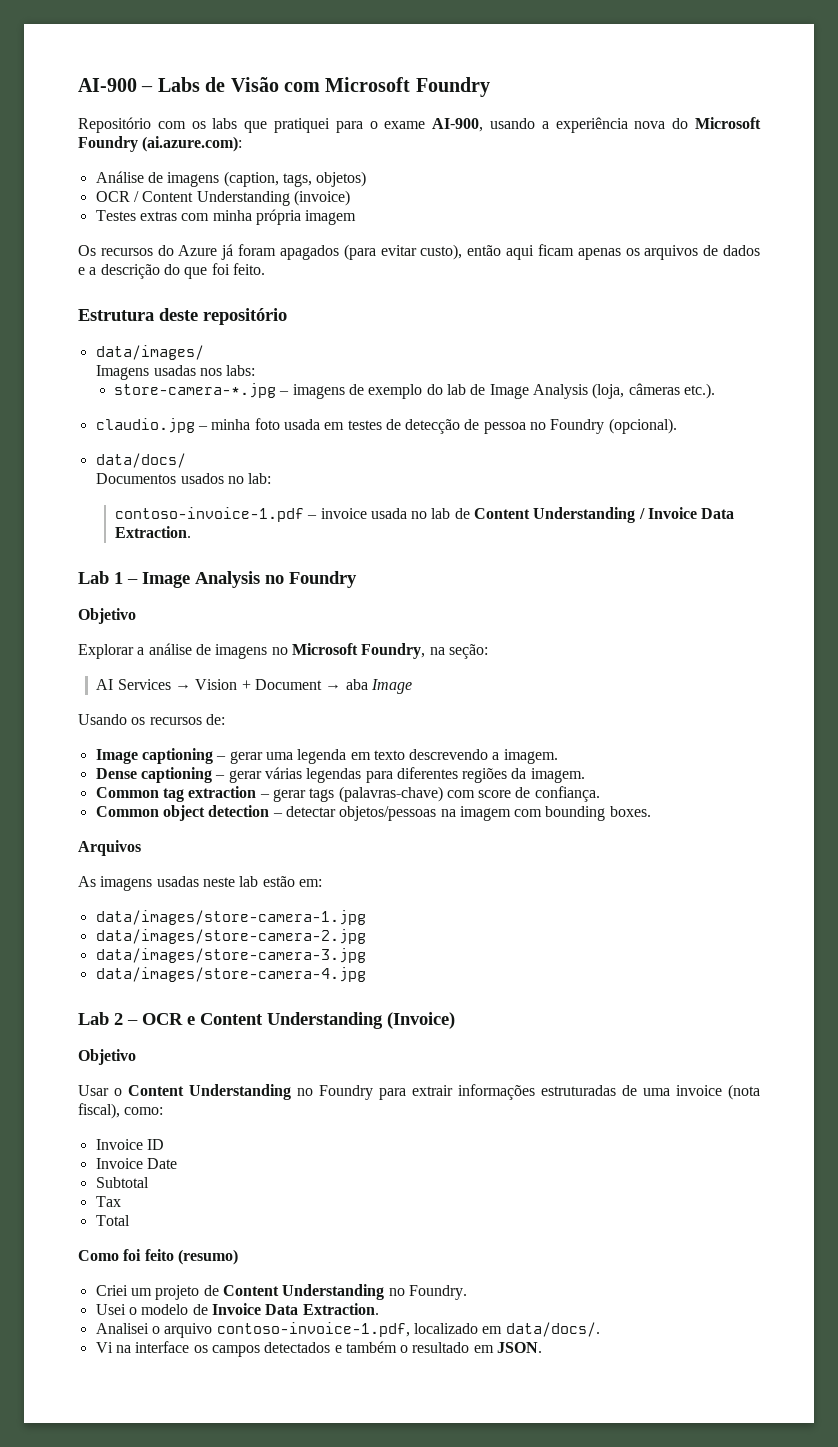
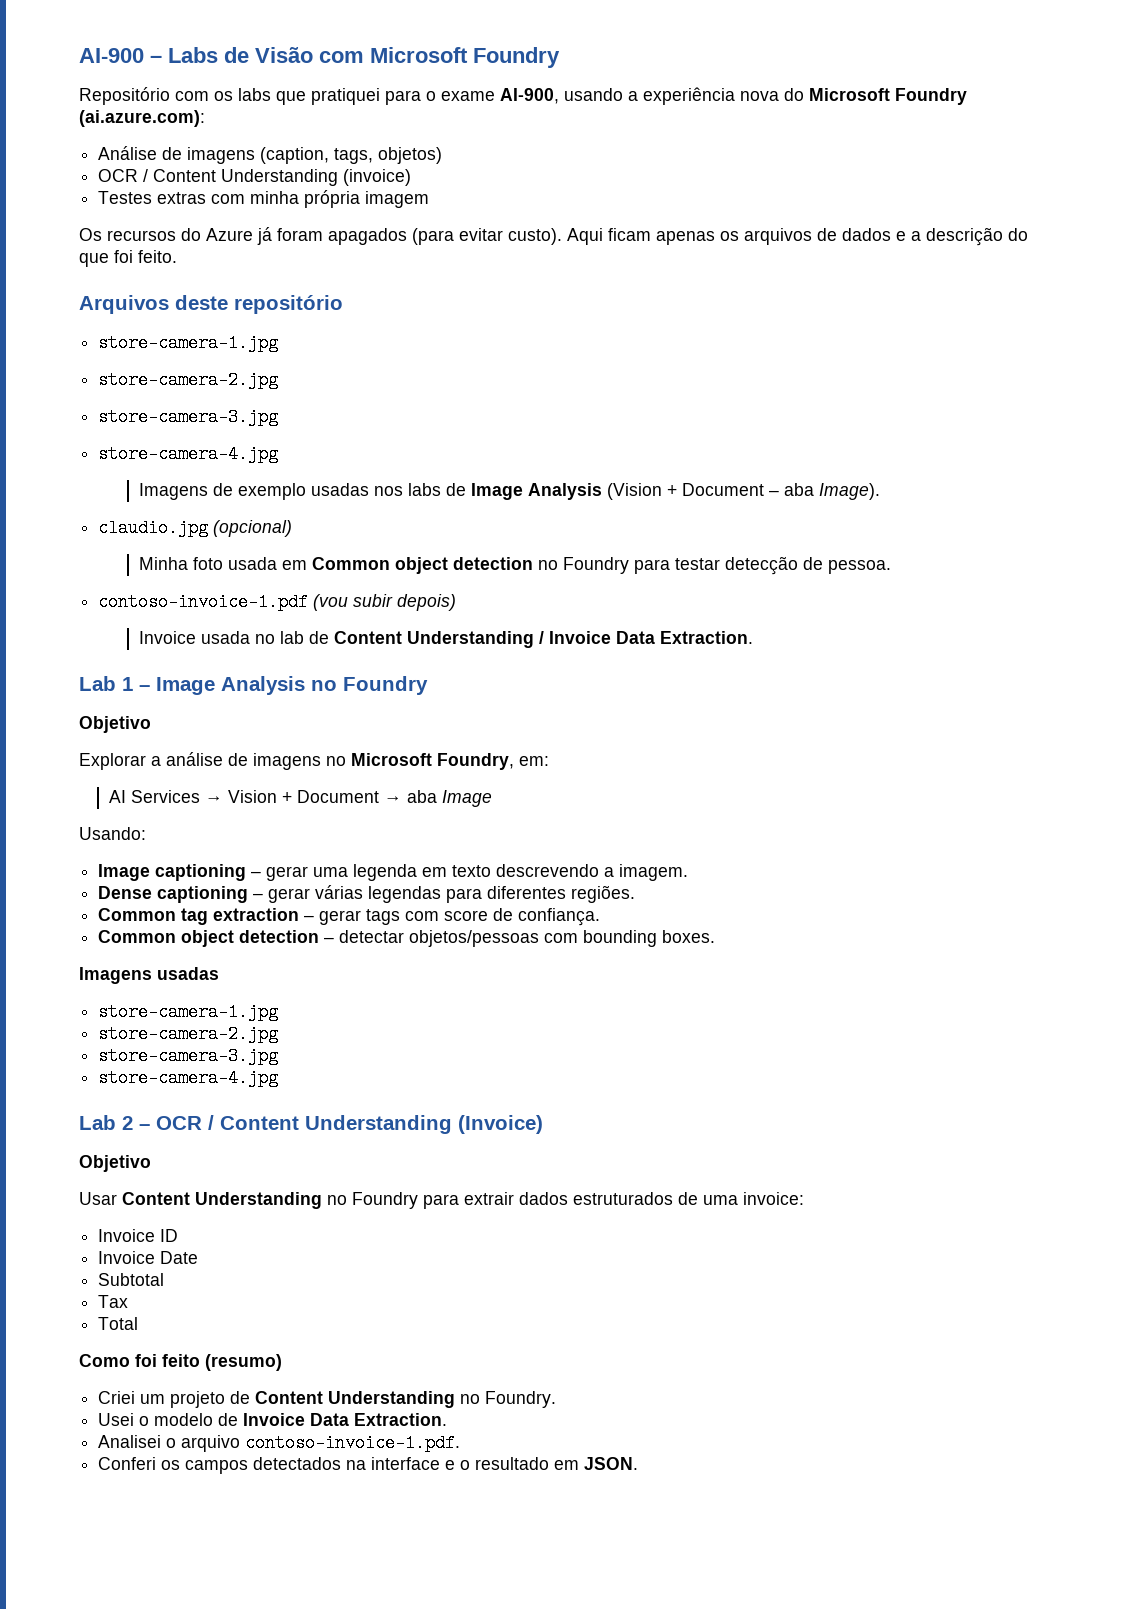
- Os recursos do Azure já foram apagados (para evitar custo), então aqui ficam apenas os arquivos de dados e a descrição do que foi feito.
+ Os recursos do Azure já foram apagados (para evitar custo). Aqui ficam apenas os arquivos de dados e a descrição do que foi feito.
- Estrutura deste repositório
- data/images/
- Imagens usadas nos labs:
- store-camera-*.jpg – imagens de exemplo do lab de Image Analysis (loja, câmeras etc.).
+ Arquivos deste repositório
+ store-camera-1.jpg
+ store-camera-2.jpg
+ store-camera-3.jpg
+ store-camera-4.jpg
+ Imagens de exemplo usadas nos labs de Image Analysis (Vision + Document – aba Image).
- claudio.jpg – minha foto usada em testes de detecção de pessoa no Foundry (opcional).
- data/docs/
- Documentos usados no lab:
- contoso-invoice-1.pdf – invoice usada no lab de Content Understanding / Invoice Data Extraction.
+ claudio.jpg (opcional)
+ Minha foto usada em Common object detection no Foundry para testar detecção de pessoa.
+ contoso-invoice-1.pdf (vou subir depois)
+ Invoice usada no lab de Content Understanding / Invoice Data Extraction.
- Explorar a análise de imagens no Microsoft Foundry, na seção:
+ Explorar a análise de imagens no Microsoft Foundry, em:
- Usando os recursos de:
+ Usando:
- Dense captioning – gerar várias legendas para diferentes regiões da imagem.
+ Dense captioning – gerar várias legendas para diferentes regiões.
- Common tag extraction – gerar tags (palavras-chave) com score de confiança.
+ Common tag extraction – gerar tags com score de confiança.
- Common object detection – detectar objetos/pessoas na imagem com bounding boxes.
+ Common object detection – detectar objetos/pessoas com bounding boxes.
- Arquivos
- As imagens usadas neste lab estão em:
- data/images/store-camera-1.jpg
- data/images/store-camera-2.jpg
- data/images/store-camera-3.jpg
- data/images/store-camera-4.jpg
+ Imagens usadas
+ store-camera-1.jpg
+ store-camera-2.jpg
+ store-camera-3.jpg
+ store-camera-4.jpg
- Lab 2 – OCR e Content Understanding (Invoice)
+ Lab 2 – OCR / Content Understanding (Invoice)
- Usar o Content Understanding no Foundry para extrair informações estruturadas de uma invoice (nota fiscal), como:
+ Usar Content Understanding no Foundry para extrair dados estruturados de uma invoice:
- Analisei o arquivo contoso-invoice-1.pdf, localizado em data/docs/.
- Vi na interface os campos detectados e também o resultado em JSON.
+ Analisei o arquivo contoso-invoice-1.pdf.
+ Conferi os campos detectados na interface e o resultado em JSON.

